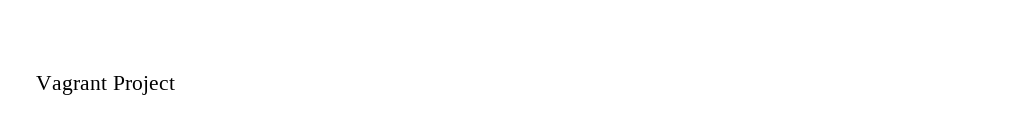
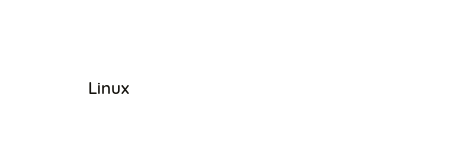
- Vagrant Project
+ Linux

